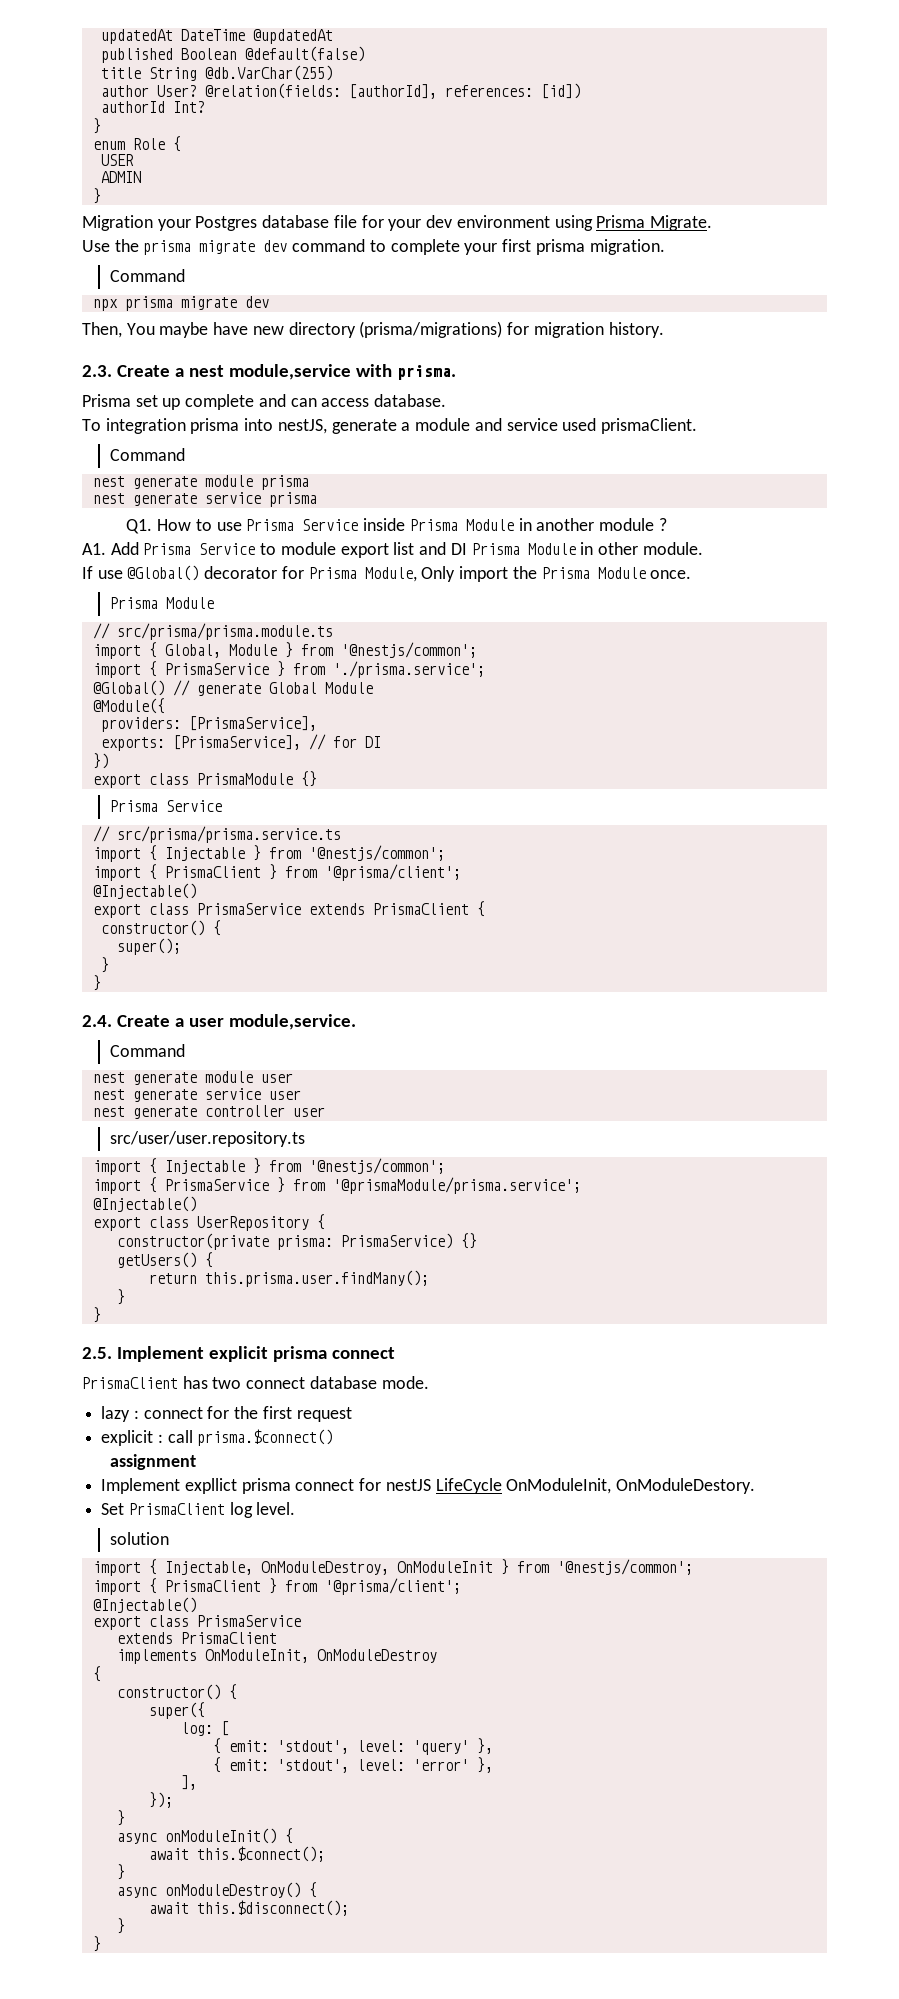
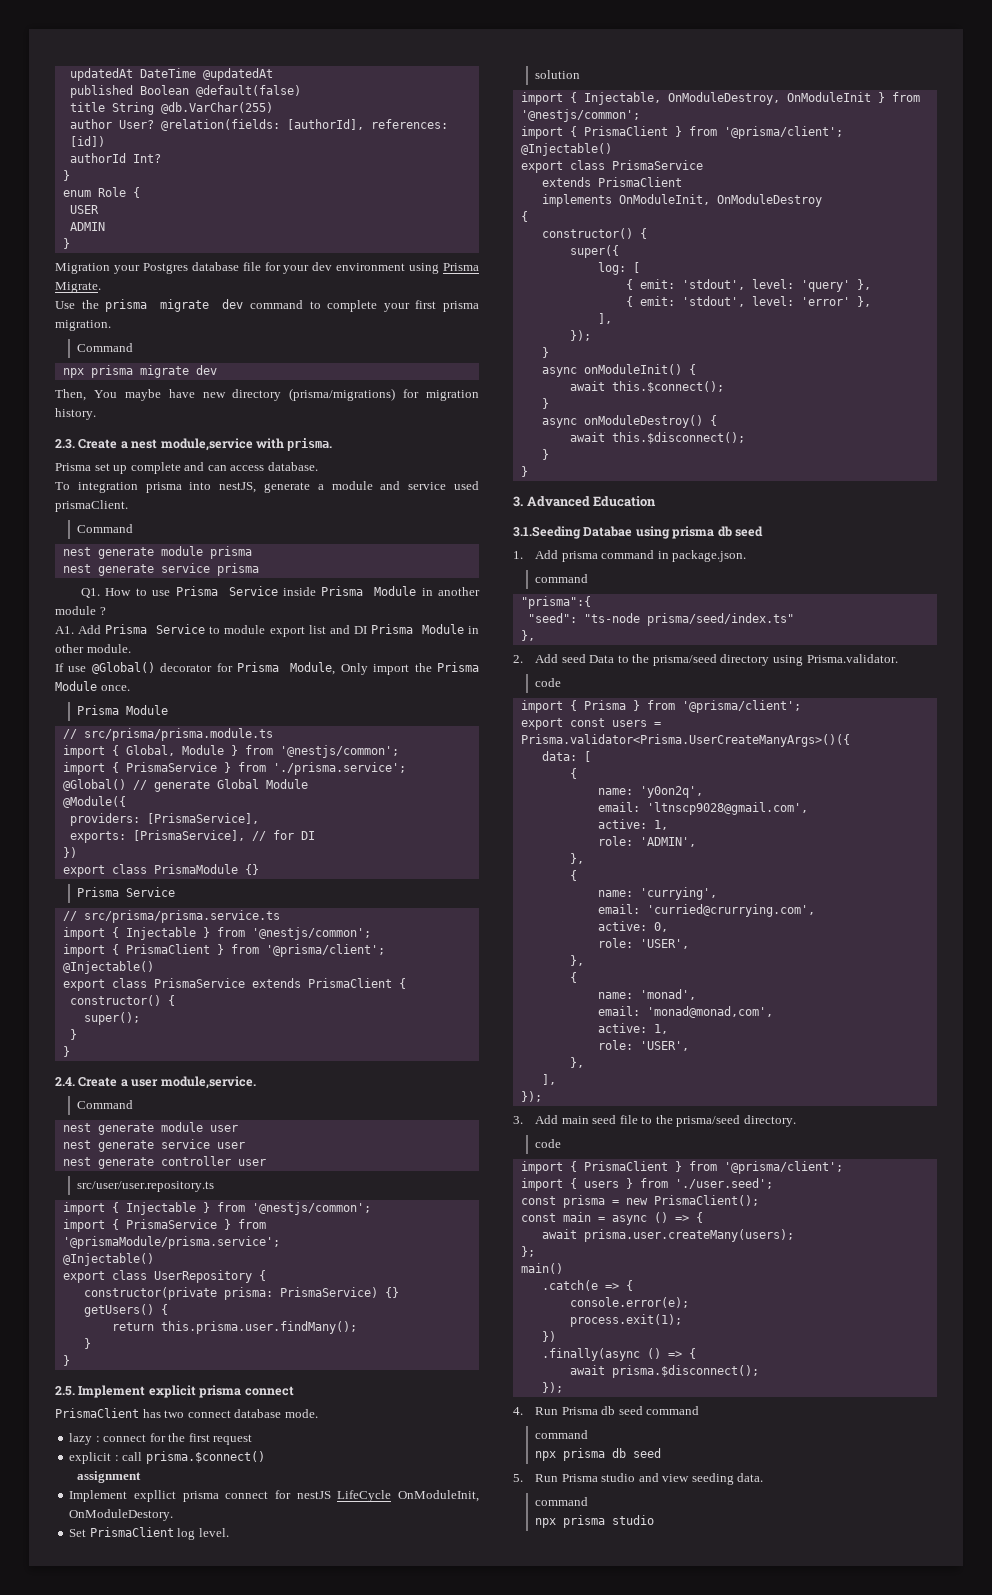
+ 3. Advanced Education
+ 3.1.Seeding Databae using prisma db seed
+ 1. Add prisma command in package.json.
+ command
+ "prisma":{
+ "seed": "ts-node prisma/seed/index.ts"
+ },
+ 2. Add seed Data to the prisma/seed directory using Prisma.validator.
+ code
+ import { Prisma } from '@prisma/client';
+ export const users = Prisma.validator<Prisma.UserCreateManyArgs>()({
+ data: [
+ {
+ name: 'y0on2q',
+ email: 'ltnscp9028@gmail.com',
+ active: 1,
+ role: 'ADMIN',
+ },
+ {
+ name: 'currying',
+ email: 'curried@crurrying.com',
+ active: 0,
+ role: 'USER',
+ },
+ {
+ name: 'monad',
+ email: 'monad@monad,com',
+ active: 1,
+ role: 'USER',
+ },
+ ],
+ });
+ 3. Add main seed file to the prisma/seed directory.
+ code
+ import { PrismaClient } from '@prisma/client';
+ import { users } from './user.seed';
+ const prisma = new PrismaClient();
+ const main = async () => {
+ await prisma.user.createMany(users);
+ };
+ main()
+ .catch(e => {
+ console.error(e);
+ process.exit(1);
+ })
+ .finally(async () => {
+ await prisma.$disconnect();
+ });
+ 4. Run Prisma db seed command
+ command
+ npx prisma db seed
+ 5. Run Prisma studio and view seeding data.
+ command
+ npx prisma studio

